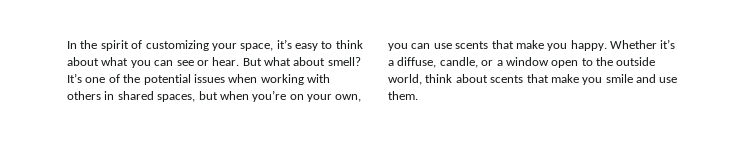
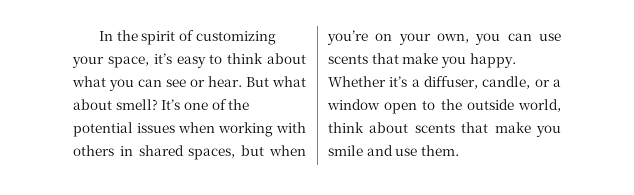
- Whether it’s a diffuse, candle, or a window open to the outside world, think about scents that make you smile and use them.
+ Whether it’s a diffuser, candle, or a window open to the outside world, think about scents that make you smile and use them.

